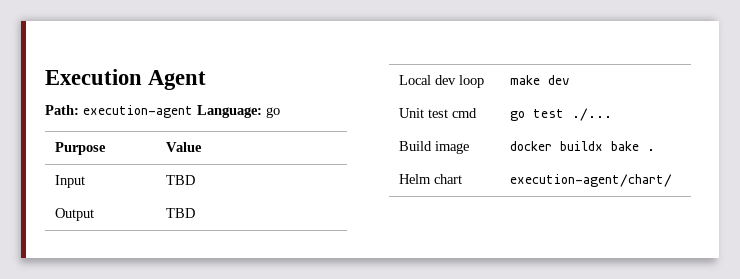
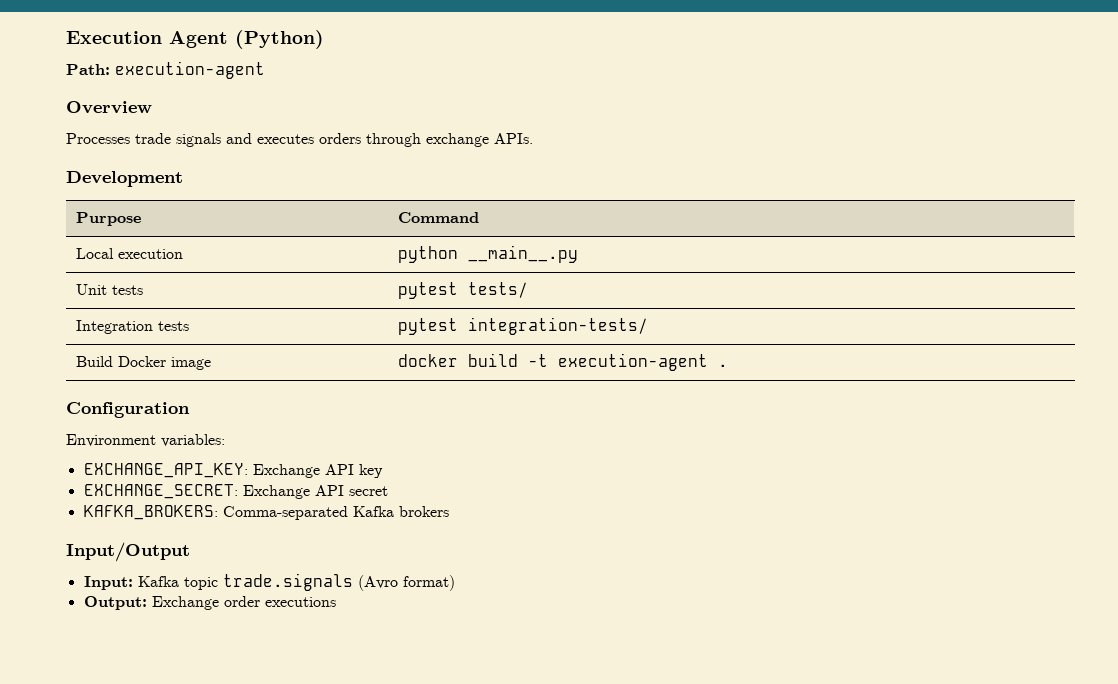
- Execution Agent
+ Execution Agent (Python)
- Path: execution-agent Language: go
- Purpose | Value
- Input | TBD
- Output | TBD
- Local dev loop | make dev
- Unit test cmd | go test ./...
+ Path: execution-agent
+ Overview
+ Processes trade signals and executes orders through exchange APIs.
+ Development
+ Purpose | Command
+ Local execution | python __main__.py
+ Unit tests | pytest tests/
+ Integration tests | pytest integration-tests/
- Build image | docker buildx bake .
- Helm chart | execution-agent/chart/
+ Build Docker image | docker build -t execution-agent .
+ Configuration
+ Environment variables:
+ EXCHANGE_API_KEY: Exchange API key
+ EXCHANGE_SECRET: Exchange API secret
+ KAFKA_BROKERS: Comma-separated Kafka brokers
+ Input/Output
+ Input: Kafka topic trade.signals (Avro format)
+ Output: Exchange order executions

